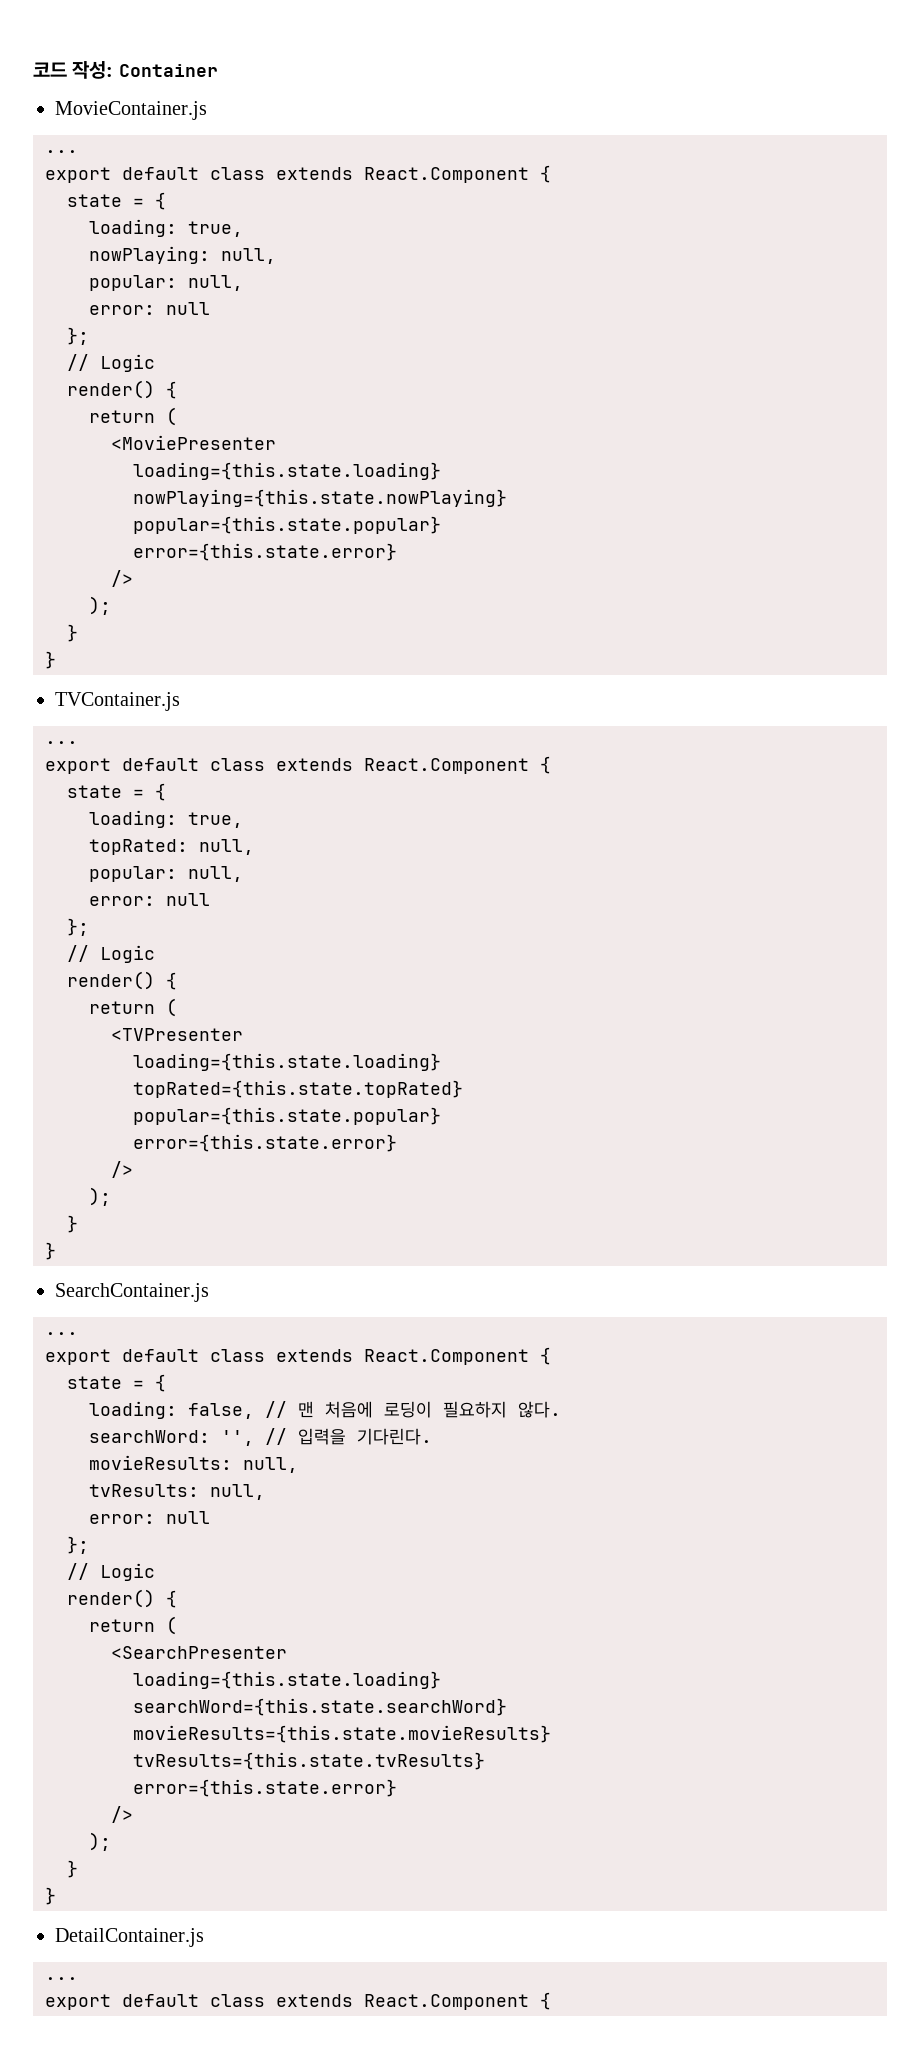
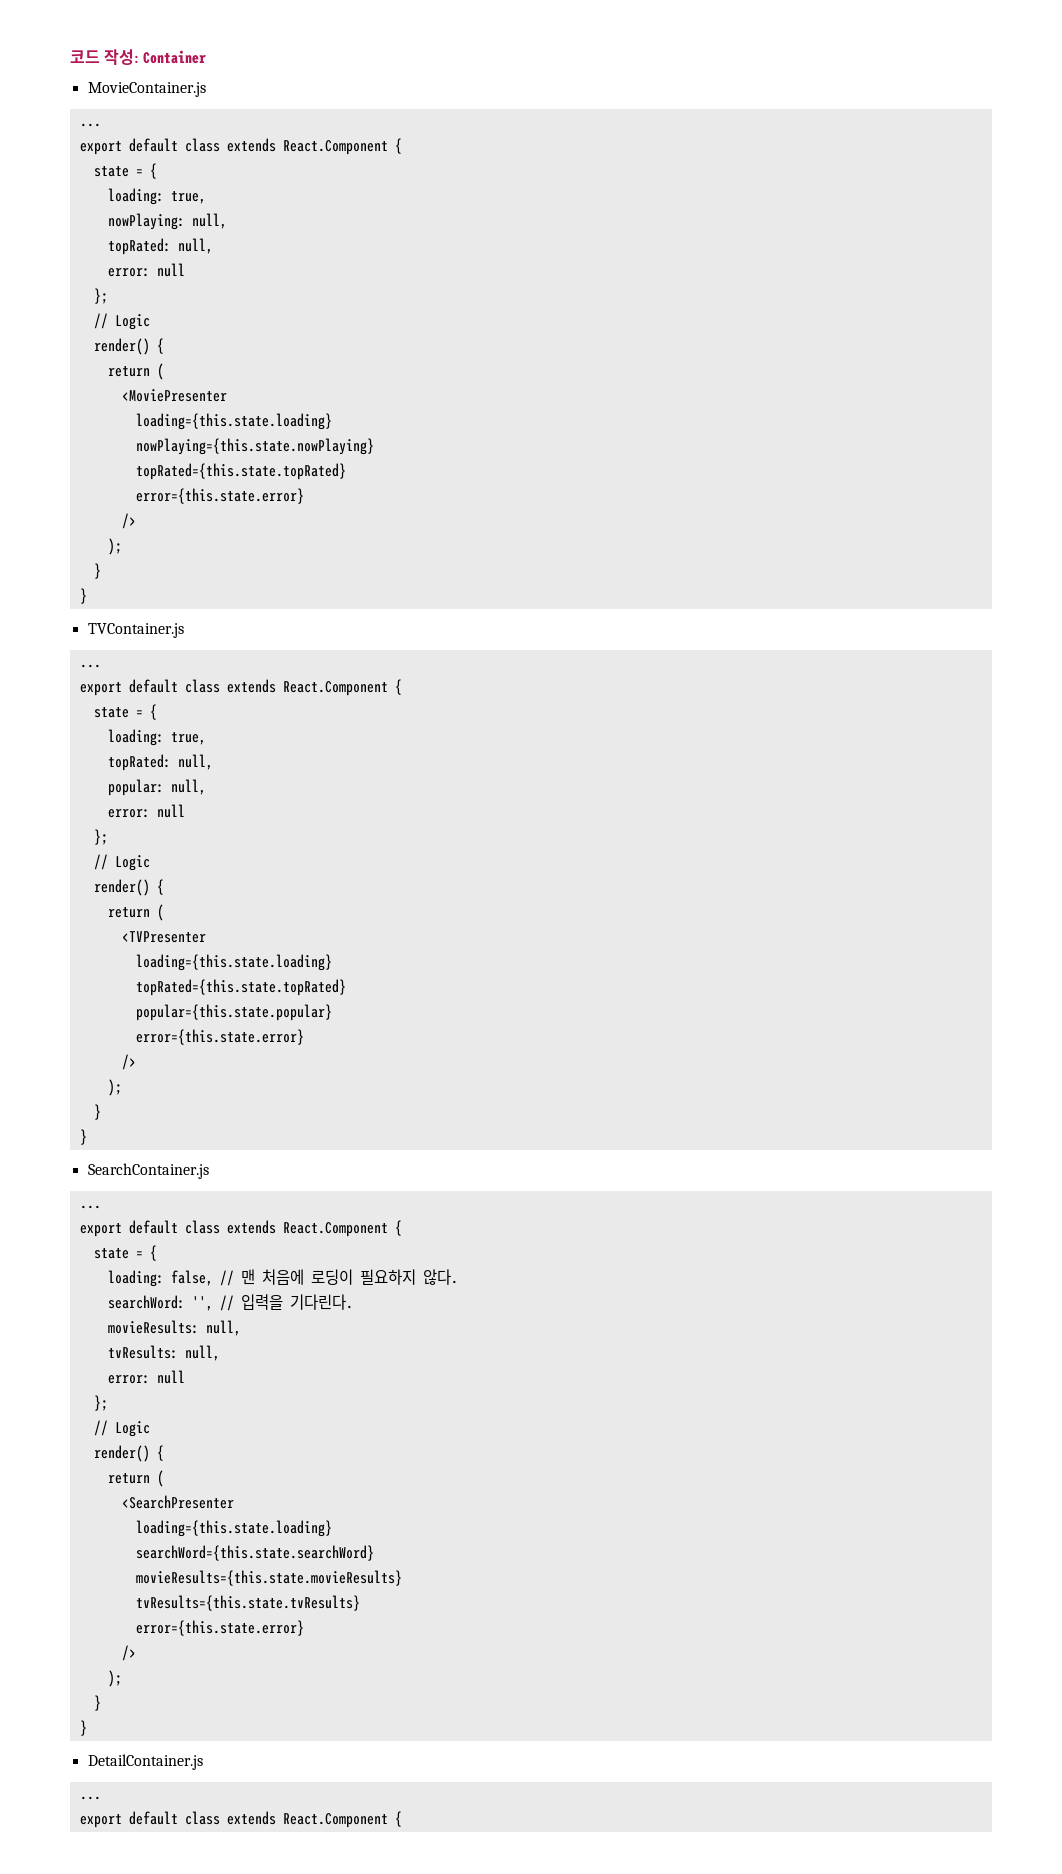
  nowPlaying: null,
- popular: null,
+ topRated: null,
  nowPlaying={this.state.nowPlaying}
- popular={this.state.popular}
+ topRated={this.state.topRated}

